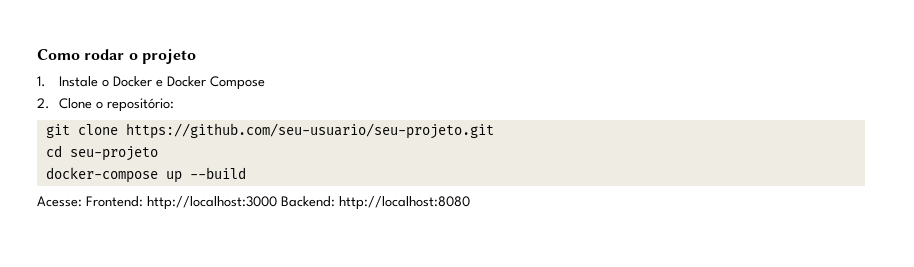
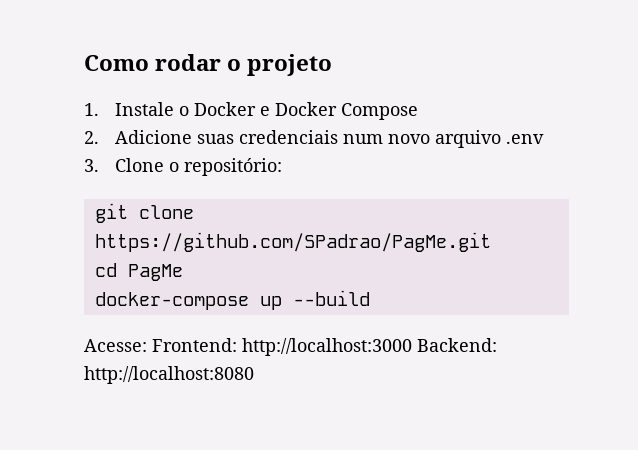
- 2. Clone o repositório:
+ 2. Adicione suas credenciais num novo arquivo .env
+ 3. Clone o repositório:
- git clone https://github.com/seu-usuario/seu-projeto.git
+ git clone https://github.com/SPadrao/PagMe.git
- cd seu-projeto
+ cd PagMe

